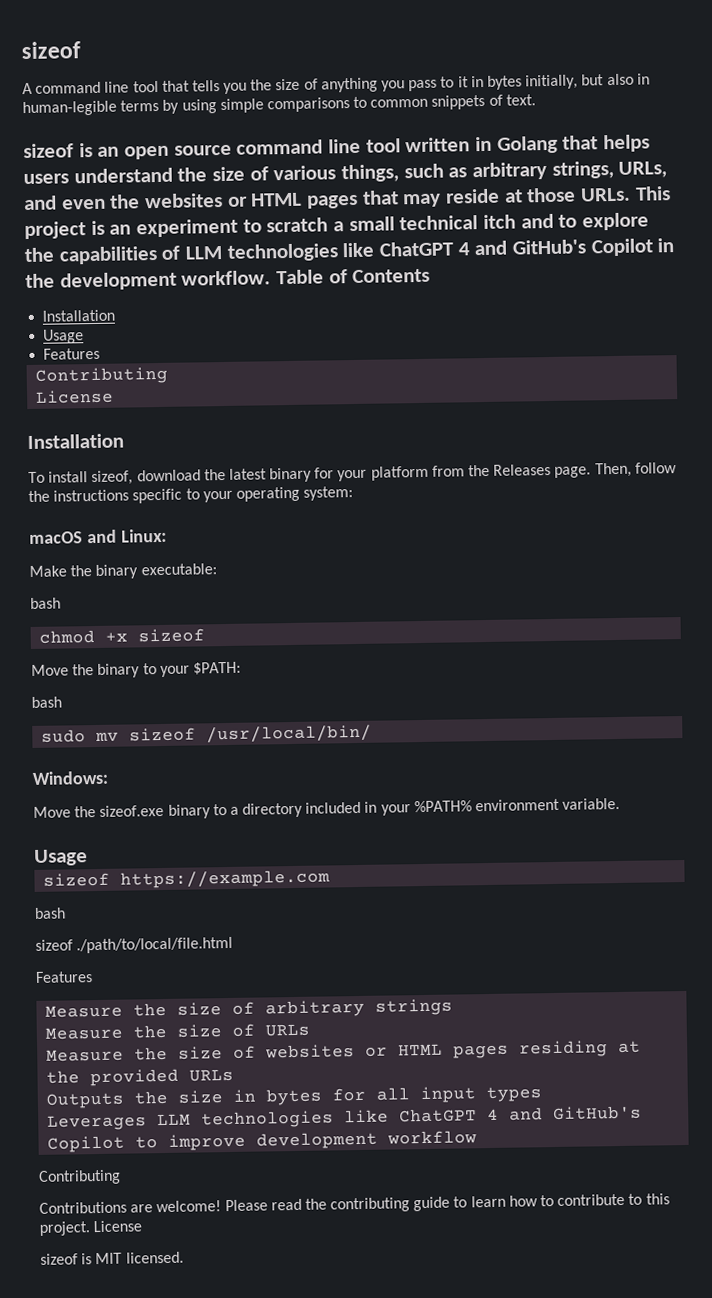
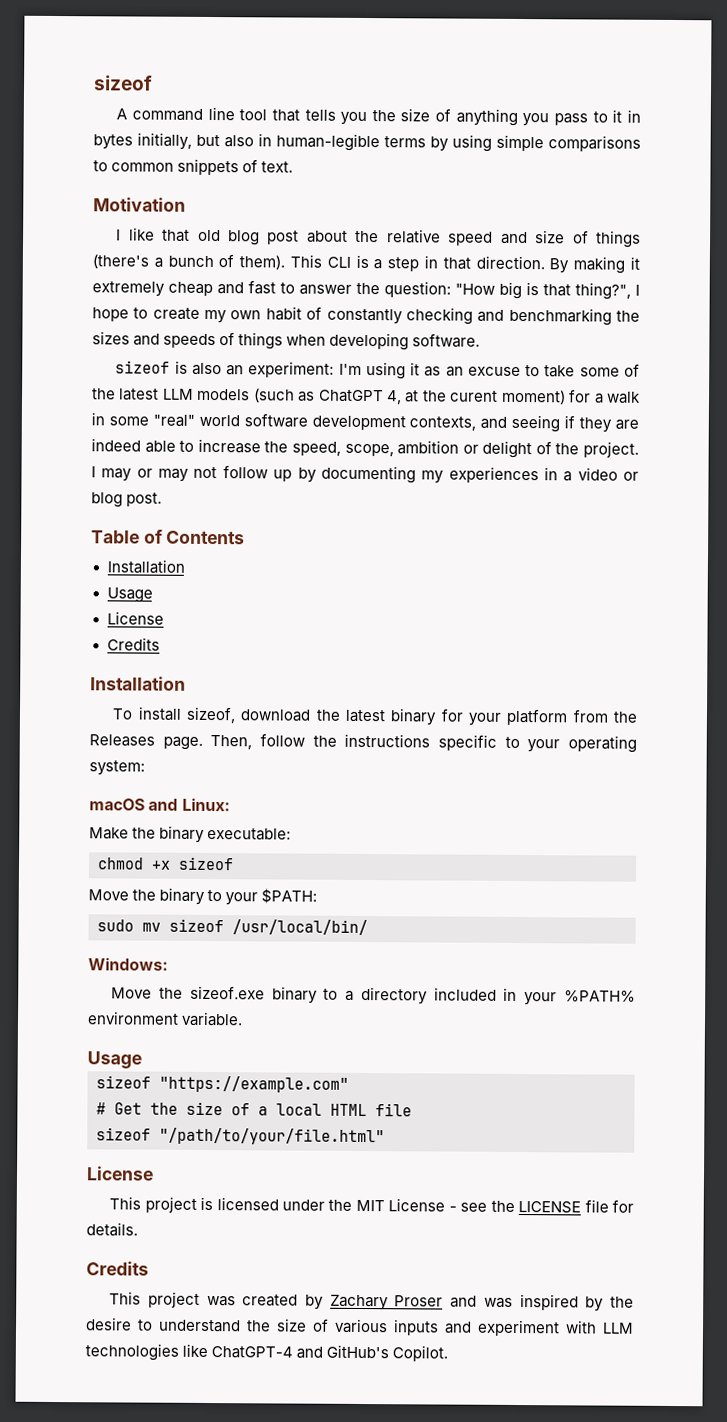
- sizeof is an open source command line tool written in Golang that helps users understand the size of various things, such as arbitrary strings, URLs, and even the websites or HTML pages that may reside at those URLs. This project is an experiment to scratch a small technical itch and to explore the capabilities of LLM technologies like ChatGPT 4 and GitHub's Copilot in the development workflow. Table of Contents
+ Motivation
+ I like that old blog post about the relative speed and size of things (there's a bunch of them). This CLI is a step in that direction. By making it extremely cheap and fast to answer the question: "How big is that thing?", I hope to create my own habit of constantly checking and benchmarking the sizes and speeds of things when developing software.
+ sizeof is also an experiment: I'm using it as an excuse to take some of the latest LLM models (such as ChatGPT 4, at the curent moment) for a walk in some "real" world software development contexts, and seeing if they are indeed able to increase the speed, scope, ambition or delight of the project. I may or may not follow up by documenting my experiences in a video or blog post.
+ Table of Contents
  Installation
  Usage
- Features
- Contributing
  License
+ Credits
  Make the binary executable:
- bash
  Move the binary to your $PATH:
- bash
- sizeof https://example.com
- bash
- sizeof ./path/to/local/file.html
- Features
- Measure the size of arbitrary strings
- Measure the size of URLs
- Measure the size of websites or HTML pages residing at the provided URLs
- Outputs the size in bytes for all input types
- Leverages LLM technologies like ChatGPT 4 and GitHub's Copilot to improve development workflow
- Contributing
- Contributions are welcome! Please read the contributing guide to learn how to contribute to this project. License
- sizeof is MIT licensed.
+ sizeof "https://example.com"
+ # Get the size of a local HTML file
+ sizeof "/path/to/your/file.html"
+ License
+ This project is licensed under the MIT License - see the LICENSE file for details.
+ Credits
+ This project was created by Zachary Proser and was inspired by the desire to understand the size of various inputs and experiment with LLM technologies like ChatGPT-4 and GitHub's Copilot.

